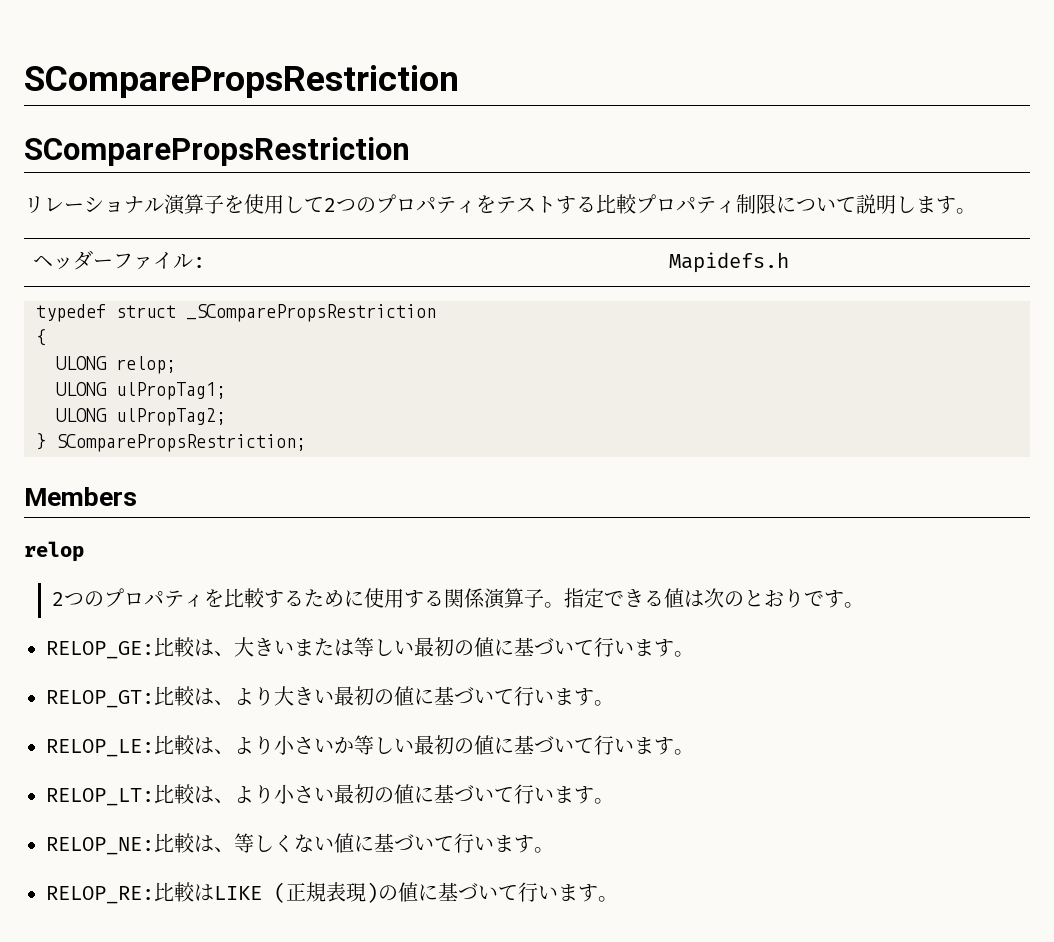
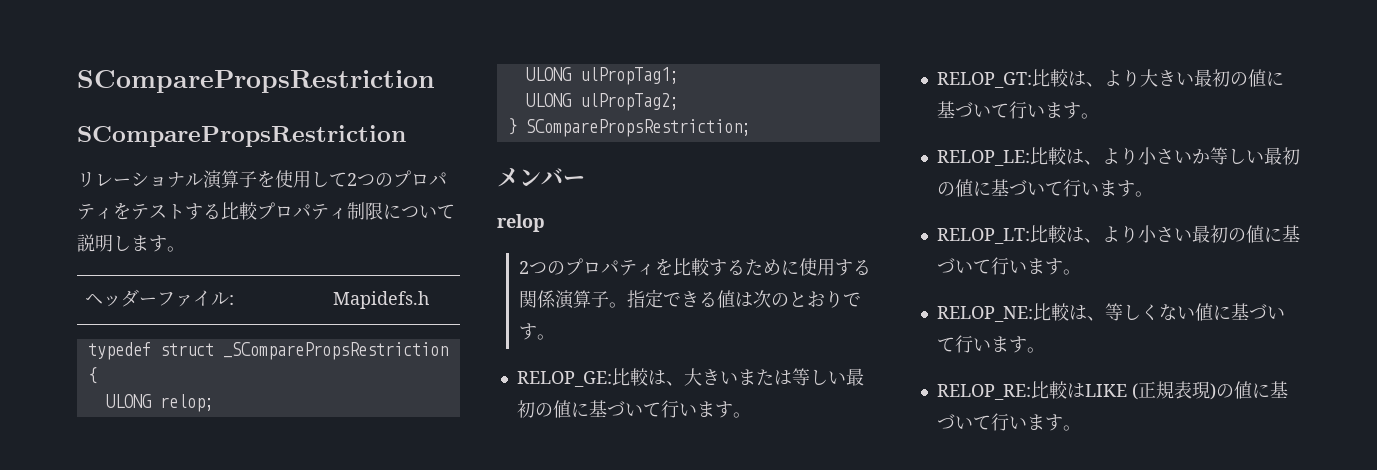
- Members
+ メンバー

